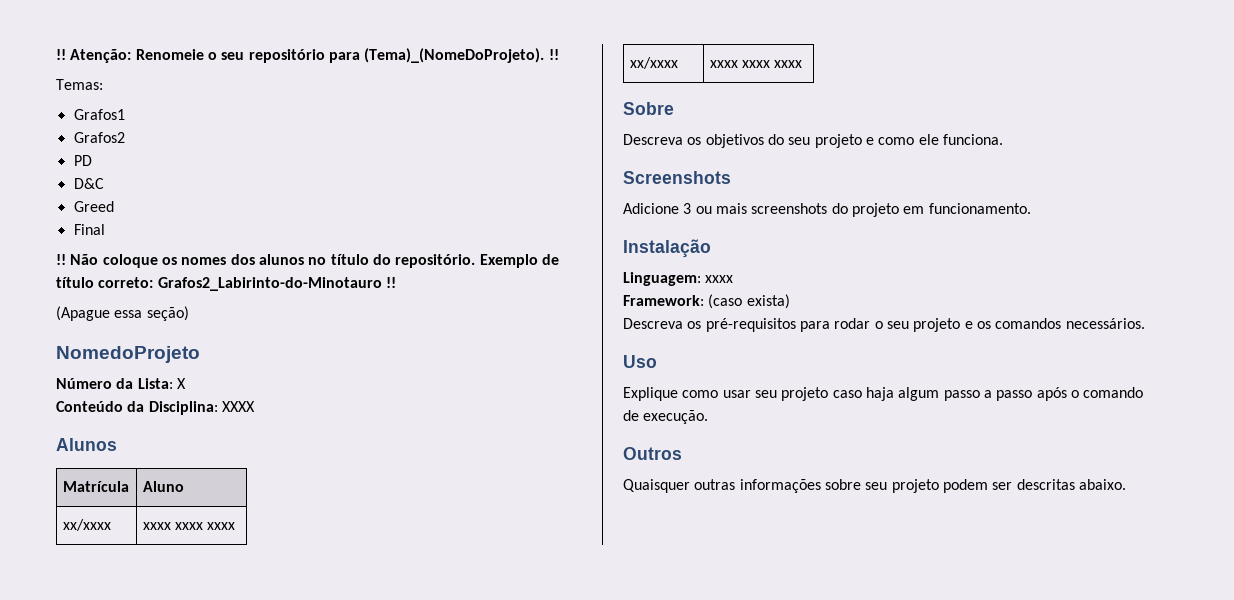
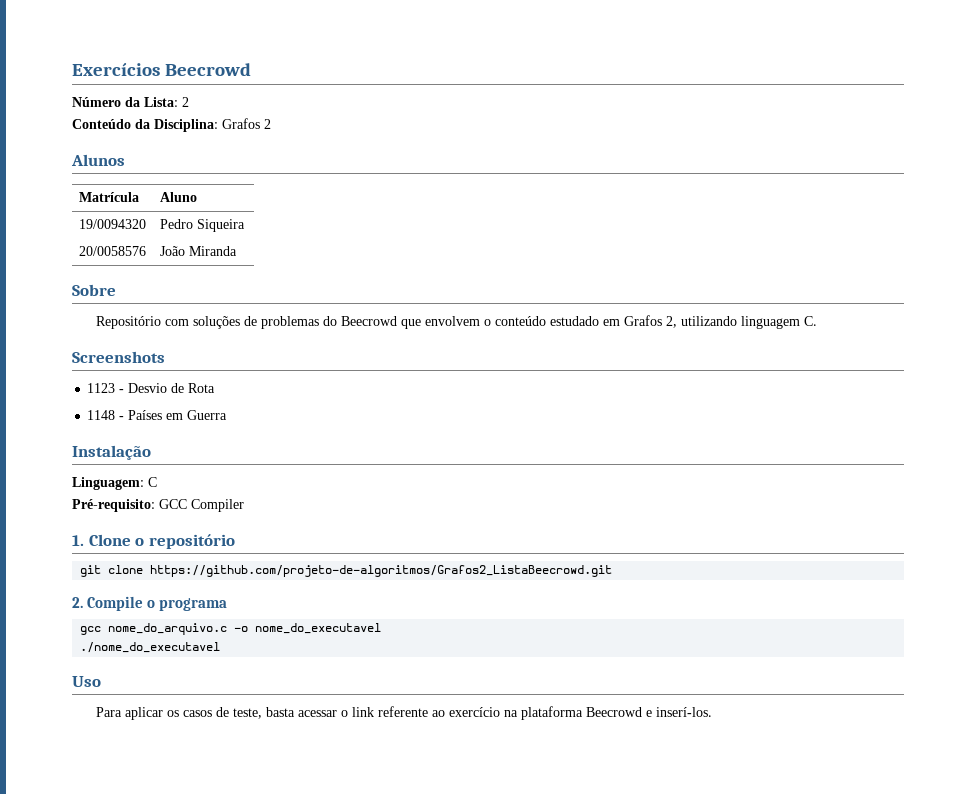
- !! Atenção: Renomeie o seu repositório para (Tema)_(NomeDoProjeto). !!
- Temas:
- Grafos1
- Grafos2
- PD
- D&C
- Greed
- Final
- !! Não coloque os nomes dos alunos no título do repositório. Exemplo de título correto: Grafos2_Labirinto-do-Minotauro !!
- (Apague essa seção)
- NomedoProjeto
+ Exercícios Beecrowd
- Número da Lista: X
+ Número da Lista: 2
- Conteúdo da Disciplina: XXXX
+ Conteúdo da Disciplina: Grafos 2
  Matrícula | Aluno
- xx/xxxx | xxxx xxxx xxxx
- xx/xxxx | xxxx xxxx xxxx
+ 19/0094320 | Pedro Siqueira
+ 20/0058576 | João Miranda
  Sobre
- Descreva os objetivos do seu projeto e como ele funciona.
+ Repositório com soluções de problemas do Beecrowd que envolvem o conteúdo estudado em Grafos 2, utilizando linguagem C.
  Screenshots
- Adicione 3 ou mais screenshots do projeto em funcionamento.
+ 1123 - Desvio de Rota
+ 1148 - Países em Guerra
  Instalação
- Linguagem: xxxx
- Framework: (caso exista)
- Descreva os pré-requisitos para rodar o seu projeto e os comandos necessários.
+ Linguagem: C
+ Pré-requisito: GCC Compiler
+ 1. Clone o repositório
+ git clone https://github.com/projeto-de-algoritmos/Grafos2_ListaBeecrowd.git
+ 2. Compile o programa
+ gcc nome_do_arquivo.c -o nome_do_executavel
+ ./nome_do_executavel
  Uso
- Explique como usar seu projeto caso haja algum passo a passo após o comando de execução.
- Outros
- Quaisquer outras informações sobre seu projeto podem ser descritas abaixo.
+ Para aplicar os casos de teste, basta acessar o link referente ao exercício na plataforma Beecrowd e inserí-los.

